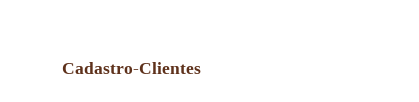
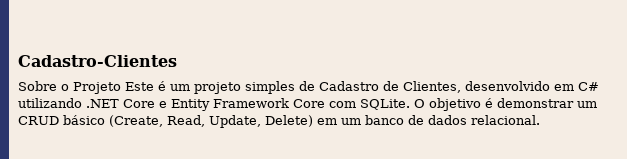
+ Sobre o Projeto Este é um projeto simples de Cadastro de Clientes, desenvolvido em C# utilizando .NET Core e Entity Framework Core com SQLite. O objetivo é demonstrar um CRUD básico (Create, Read, Update, Delete) em um banco de dados relacional.

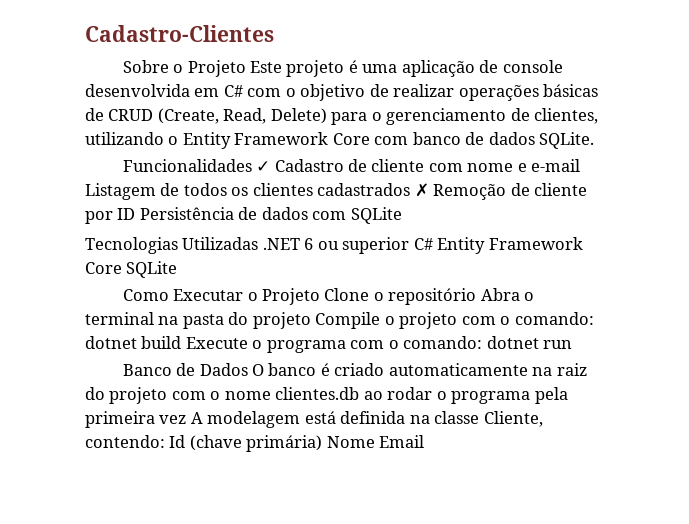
- Sobre o Projeto Este é um projeto simples de Cadastro de Clientes, desenvolvido em C# utilizando .NET Core e Entity Framework Core com SQLite. O objetivo é demonstrar um CRUD básico (Create, Read, Update, Delete) em um banco de dados relacional.
+ Sobre o Projeto Este projeto é uma aplicação de console desenvolvida em C# com o objetivo de realizar operações básicas de CRUD (Create, Read, Delete) para o gerenciamento de clientes, utilizando o Entity Framework Core com banco de dados SQLite.
+ Funcionalidades ✓ Cadastro de cliente com nome e e-mail Listagem de todos os clientes cadastrados ✗ Remoção de cliente por ID Persistência de dados com SQLite
+ Tecnologias Utilizadas .NET 6 ou superior C# Entity Framework Core SQLite
+ Como Executar o Projeto Clone o repositório Abra o terminal na pasta do projeto Compile o projeto com o comando: dotnet build Execute o programa com o comando: dotnet run
+ Banco de Dados O banco é criado automaticamente na raiz do projeto com o nome clientes.db ao rodar o programa pela primeira vez A modelagem está definida na classe Cliente, contendo: Id (chave primária) Nome Email

